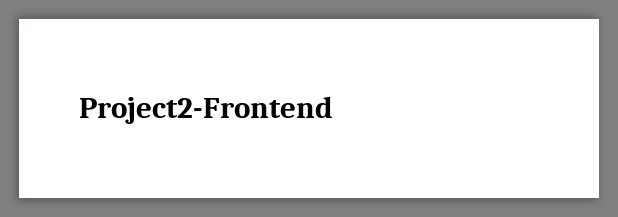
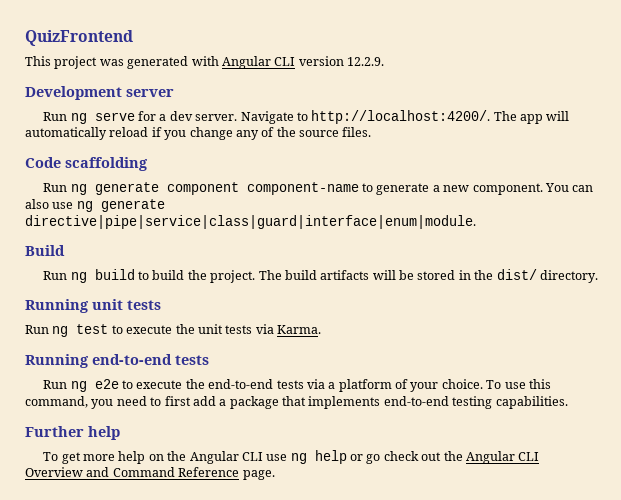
- Project2-Frontend
+ QuizFrontend
+ This project was generated with Angular CLI version 12.2.9.
+ Development server
+ Run ng serve for a dev server. Navigate to http://localhost:4200/. The app will automatically reload if you change any of the source files.
+ Code scaffolding
+ Run ng generate component component-name to generate a new component. You can also use ng generate directive|pipe|service|class|guard|interface|enum|module.
+ Build
+ Run ng build to build the project. The build artifacts will be stored in the dist/ directory.
+ Running unit tests
+ Run ng test to execute the unit tests via Karma.
+ Running end-to-end tests
+ Run ng e2e to execute the end-to-end tests via a platform of your choice. To use this command, you need to first add a package that implements end-to-end testing capabilities.
+ Further help
+ To get more help on the Angular CLI use ng help or go check out the Angular CLI Overview and Command Reference page.

